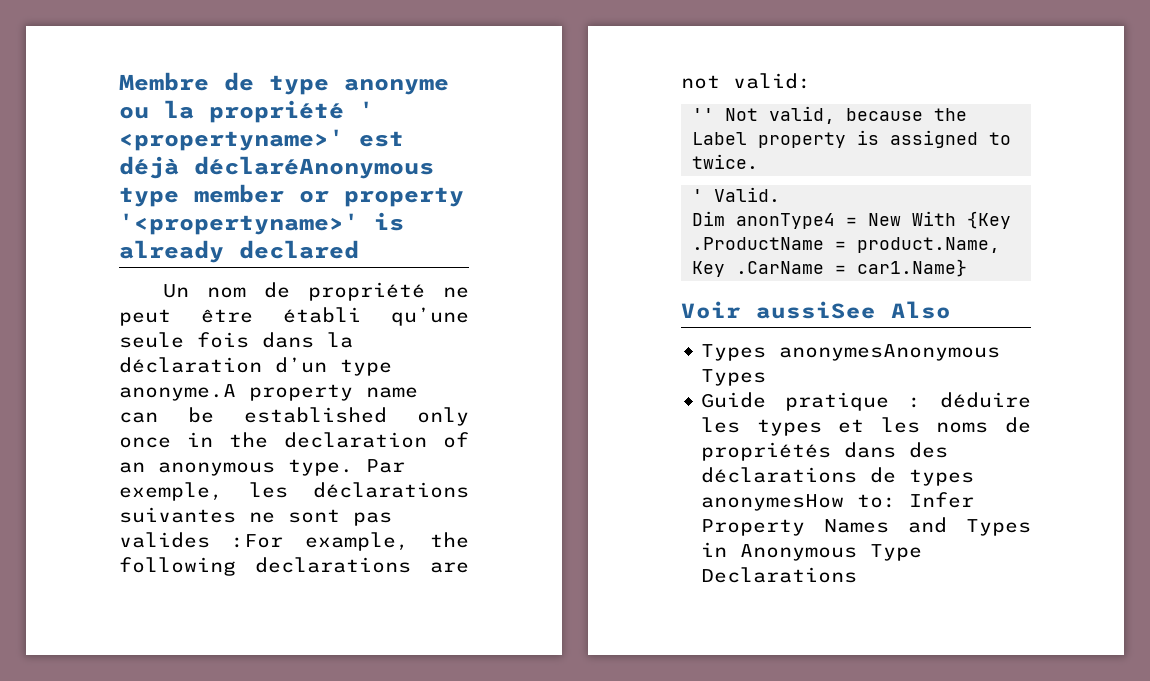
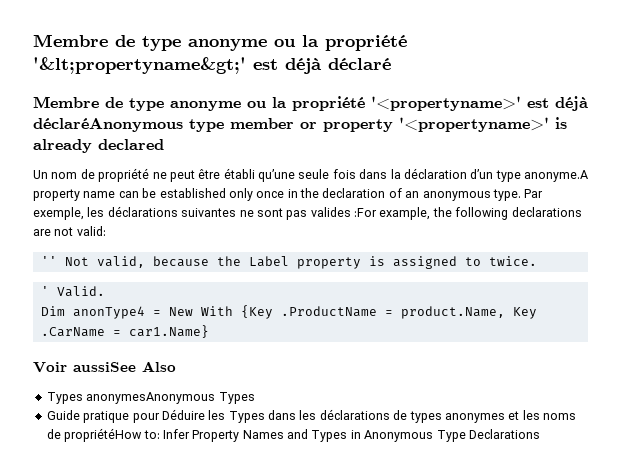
- Membre de type anonyme ou la propriété ' <propertyname>' est déjà déclaréAnonymous type member or property '<propertyname>' is already declared
+ Membre de type anonyme ou la propriété '&lt;propertyname&gt;' est déjà déclaré
+ Membre de type anonyme ou la propriété '<propertyname>' est déjà déclaréAnonymous type member or property '<propertyname>' is already declared
- Guide pratique : déduire les types et les noms de propriétés dans des déclarations de types anonymesHow to: Infer Property Names and Types in Anonymous Type Declarations
+ Guide pratique pour Déduire les Types dans les déclarations de types anonymes et les noms de propriétéHow to: Infer Property Names and Types in Anonymous Type Declarations

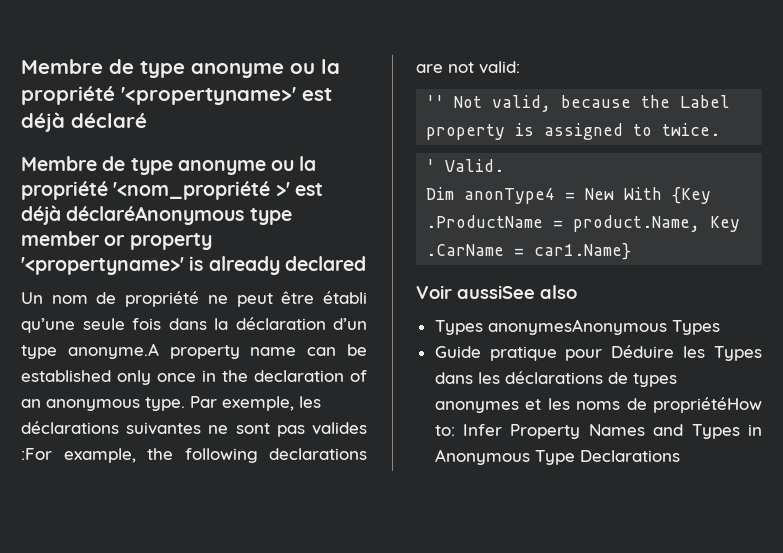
- Membre de type anonyme ou la propriété '&lt;propertyname&gt;' est déjà déclaré
+ Membre de type anonyme ou la propriété '<propertyname>' est déjà déclaré
- Membre de type anonyme ou la propriété '<propertyname>' est déjà déclaréAnonymous type member or property '<propertyname>' is already declared
+ Membre de type anonyme ou la propriété '<nom_propriété >' est déjà déclaréAnonymous type member or property '<propertyname>' is already declared
- Voir aussiSee Also
+ Voir aussiSee also

